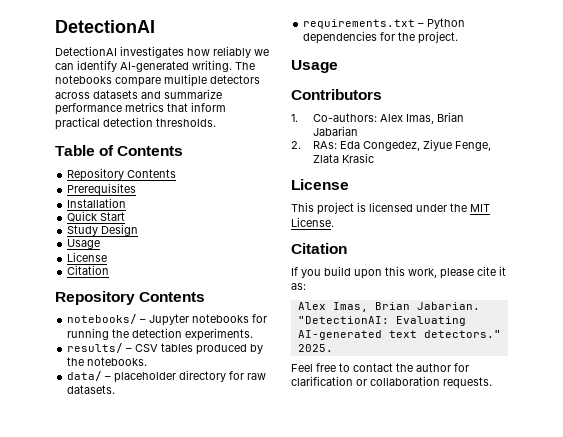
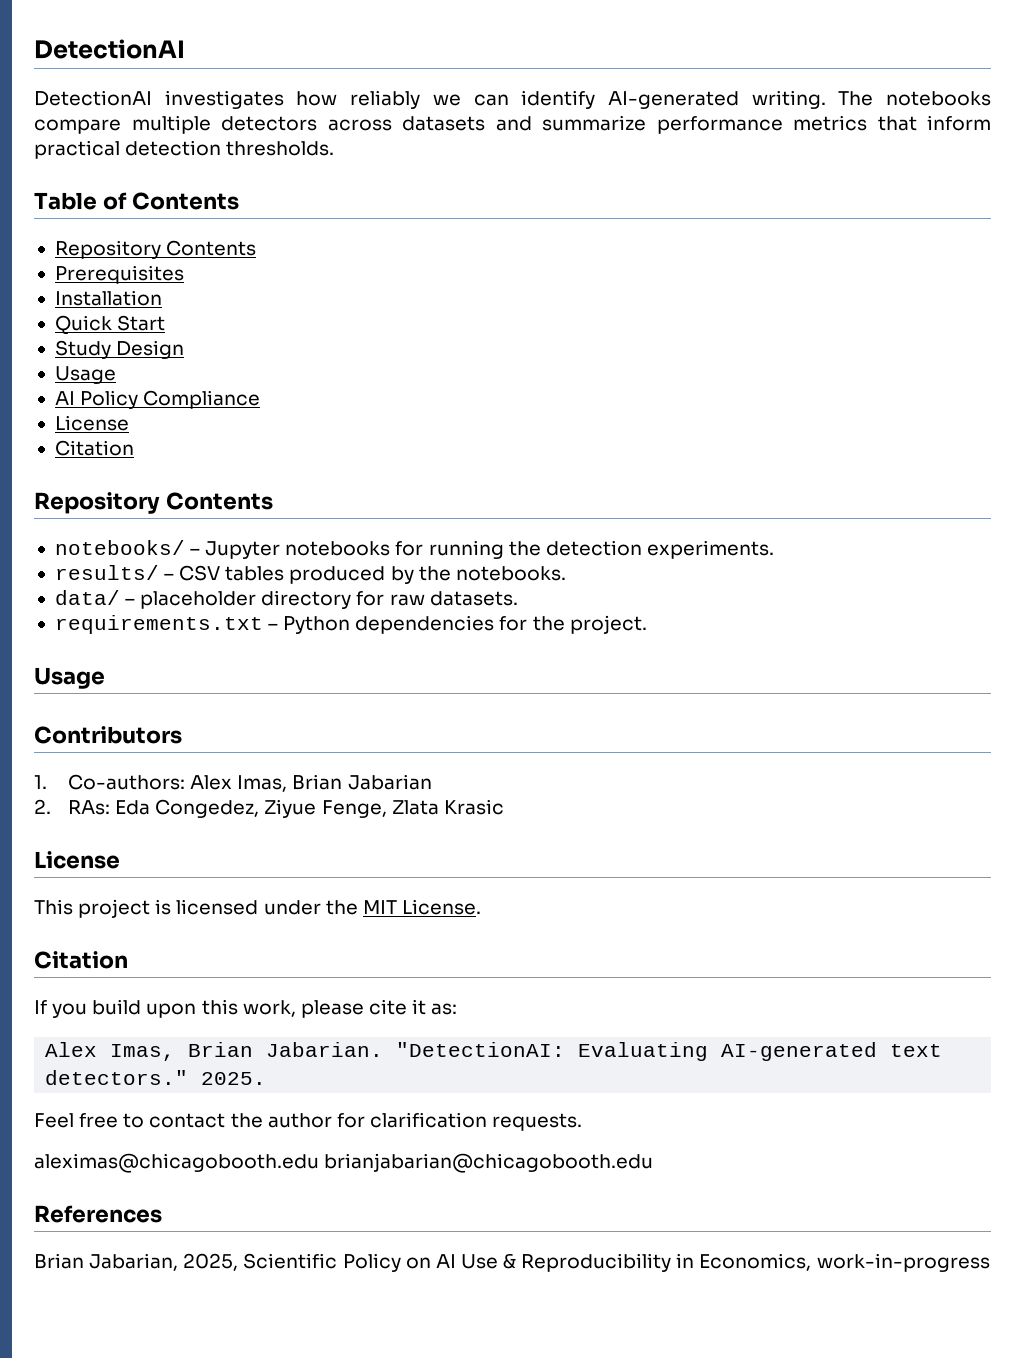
+ AI Policy Compliance
- Feel free to contact the author for clarification or collaboration requests.
+ Feel free to contact the author for clarification requests.
+ aleximas@chicagobooth.edu brianjabarian@chicagobooth.edu
+ References
+ Brian Jabarian, 2025, Scientific Policy on AI Use & Reproducibility in Economics, work-in-progress

